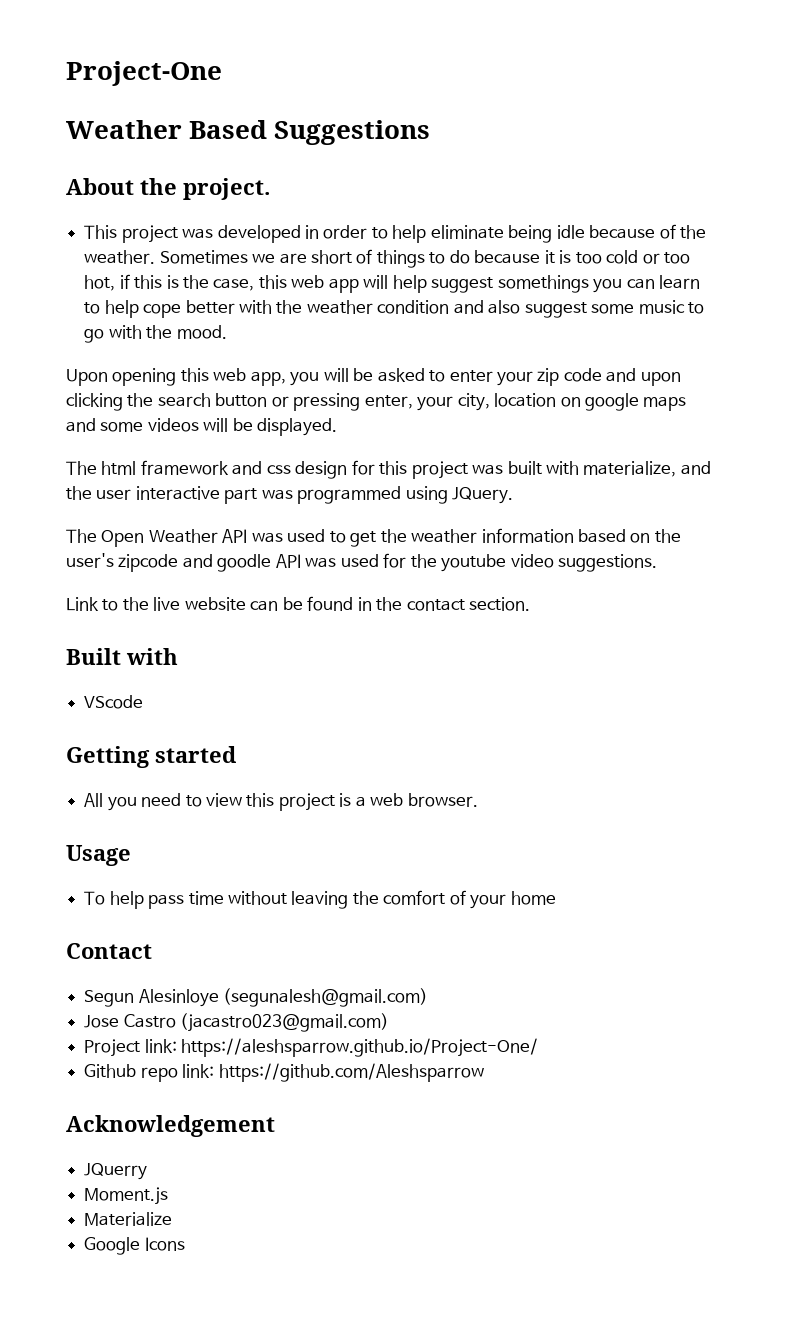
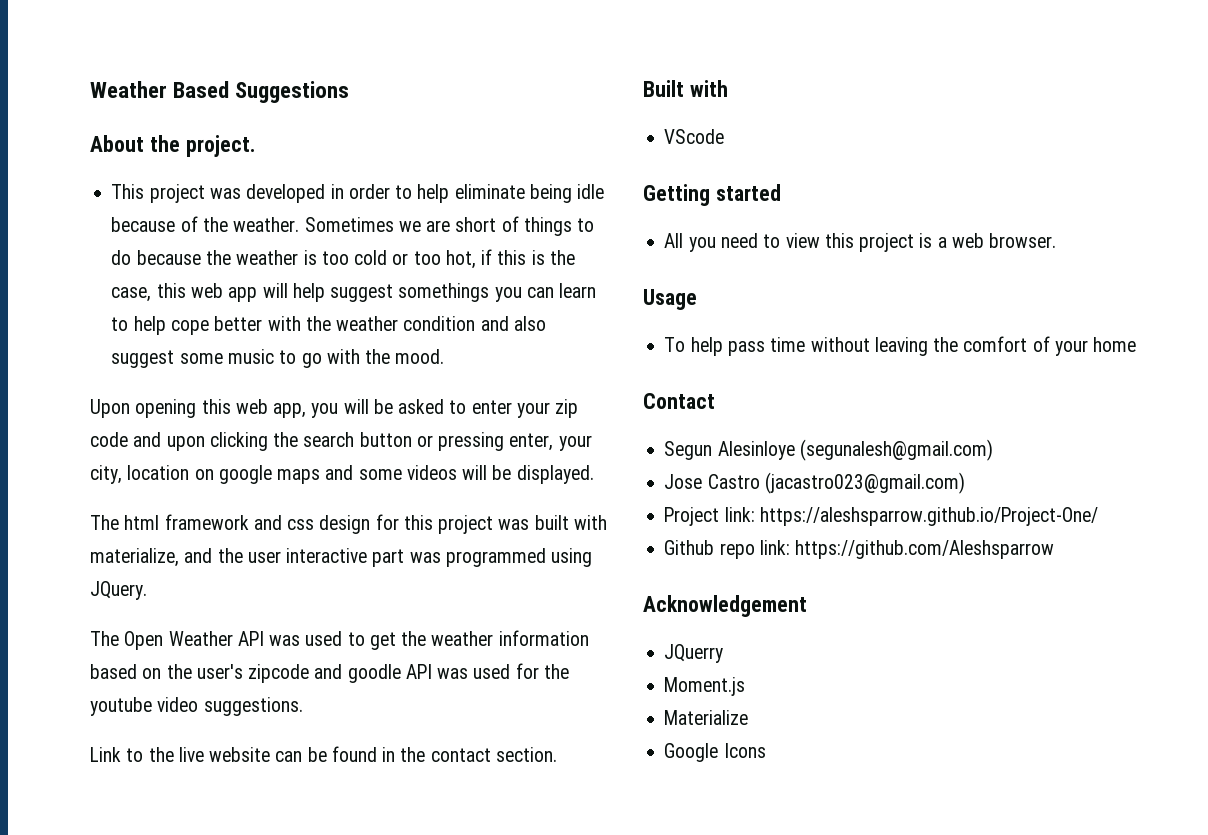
- Project-One
- Sometimes we are short of things to do because it is too cold or too hot, if this is the case, this web app will help suggest somethings you can learn to help cope better with the weather condition and also suggest some music to go with the mood.
+ Sometimes we are short of things to do because the weather is too cold or too hot, if this is the case, this web app will help suggest somethings you can learn to help cope better with the weather condition and also suggest some music to go with the mood.

